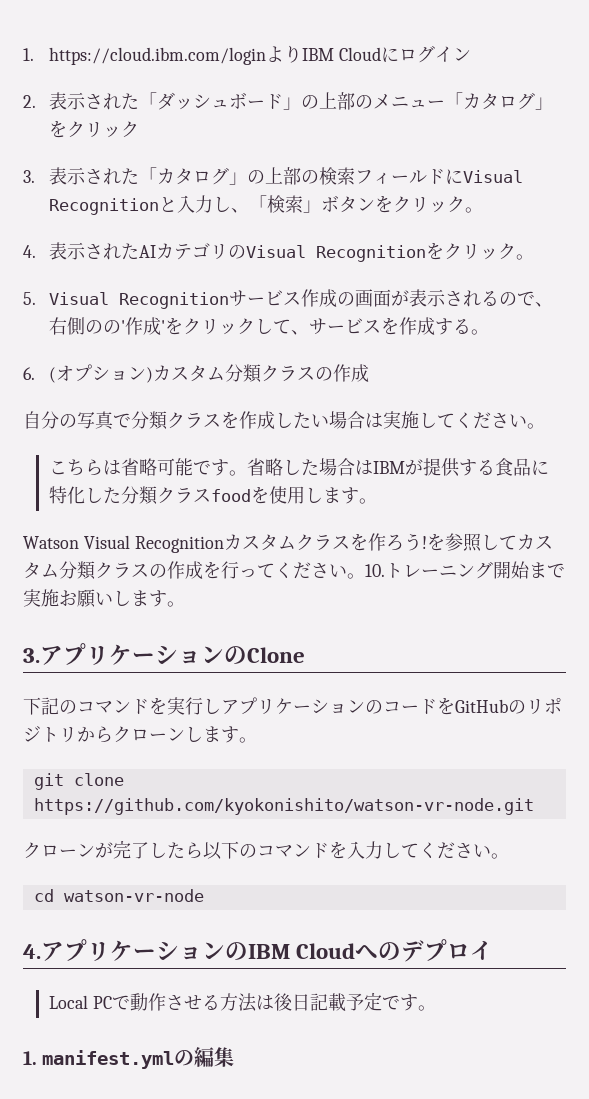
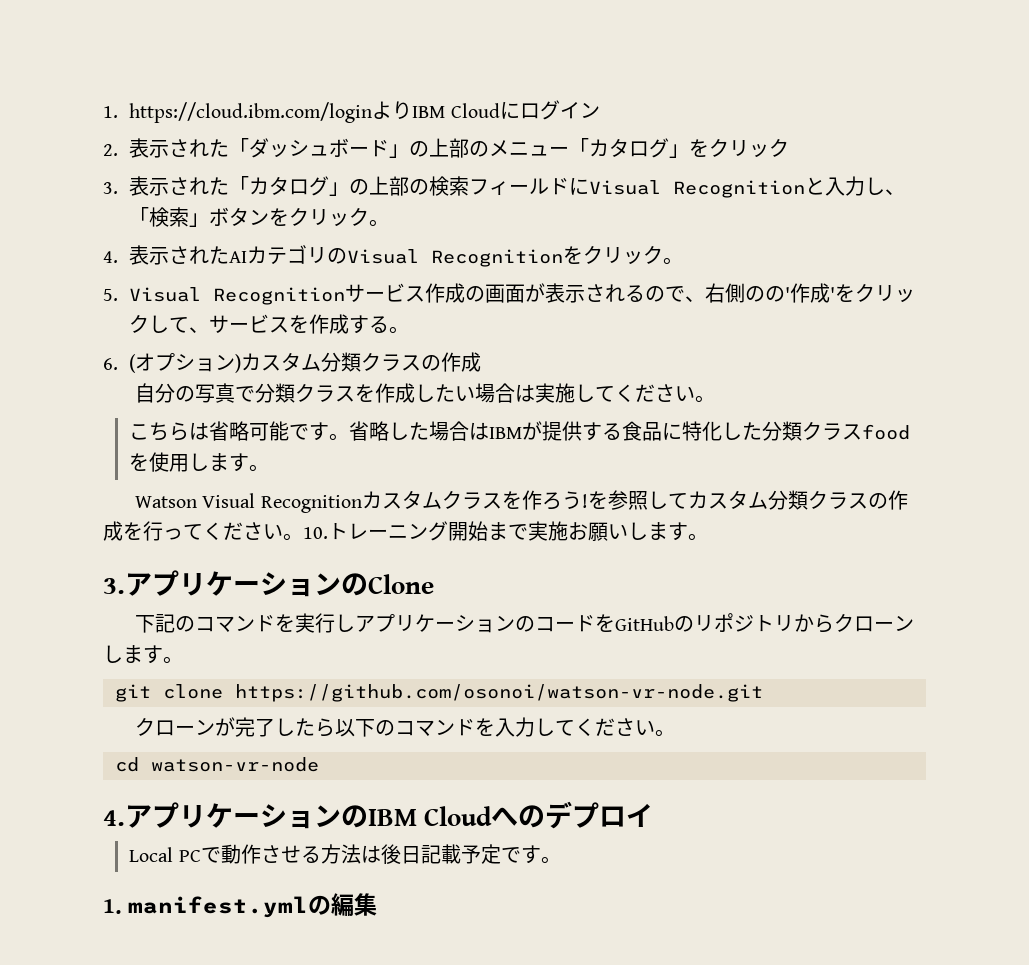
- git clone https://github.com/kyokonishito/watson-vr-node.git
+ git clone https://github.com/osonoi/watson-vr-node.git

